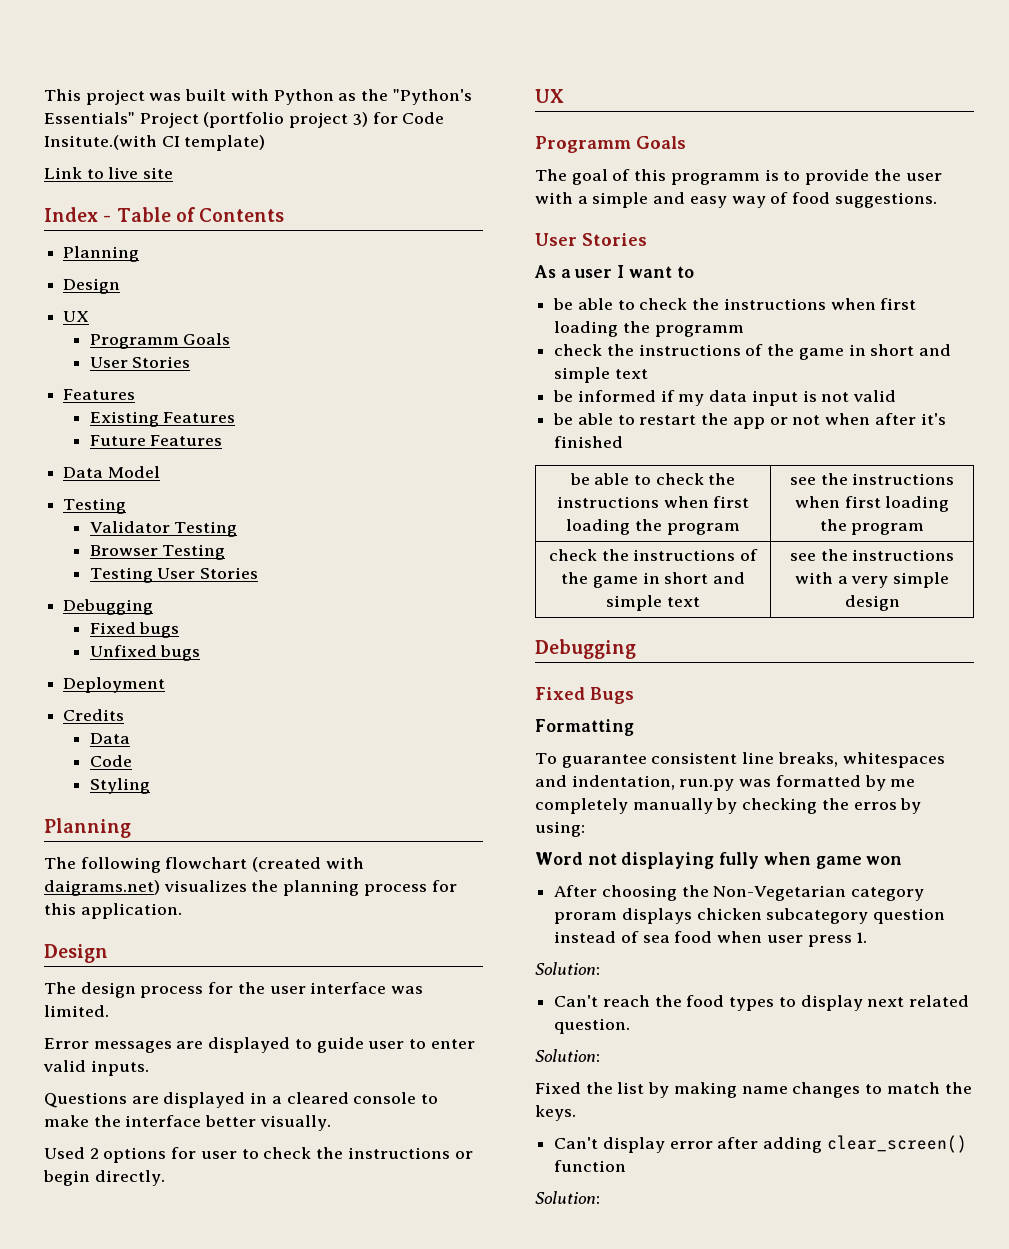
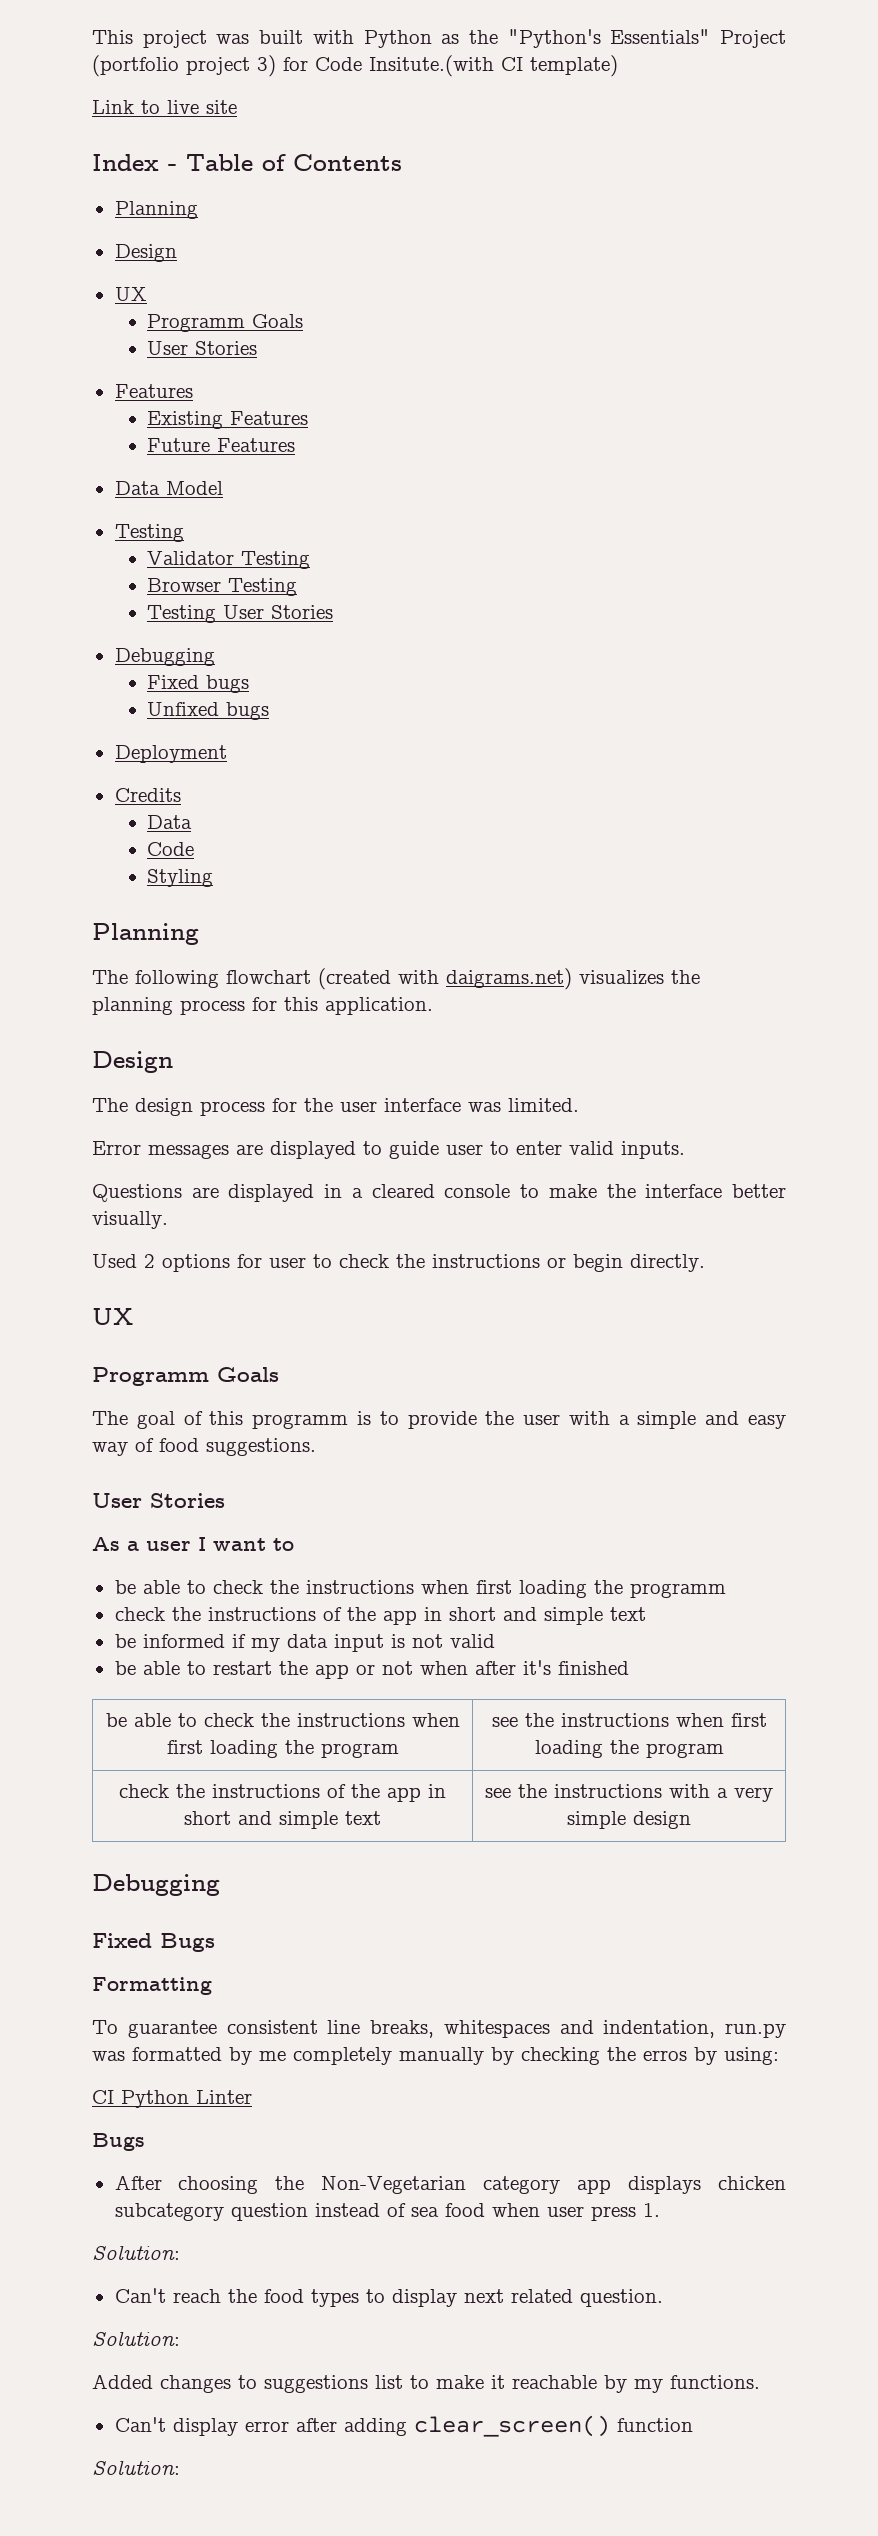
  be able to check the instructions when first loading the programm
- check the instructions of the game in short and simple text
+ check the instructions of the app in short and simple text
- check the instructions of the game in short and simple text | see the instructions with a very simple design
+ check the instructions of the app in short and simple text | see the instructions with a very simple design
- Word not displaying fully when game won
+ CI Python Linter
+ Bugs
- After choosing the Non-Vegetarian category proram displays chicken subcategory question instead of sea food when user press 1.
+ After choosing the Non-Vegetarian category app displays chicken subcategory question instead of sea food when user press 1.
- Fixed the list by making name changes to match the keys.
+ Added changes to suggestions list to make it reachable by my functions.

